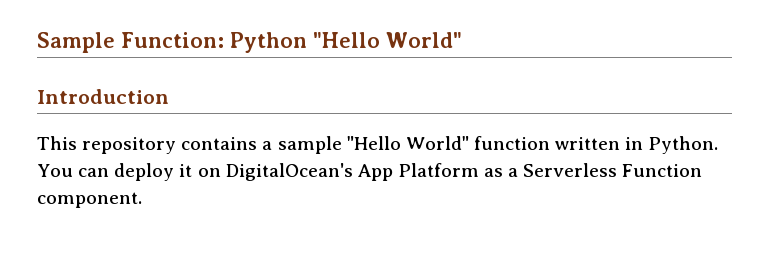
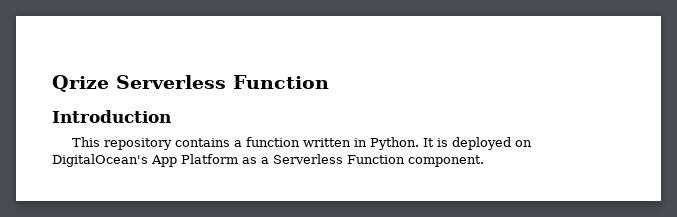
- Sample Function: Python "Hello World"
+ Qrize Serverless Function
- This repository contains a sample "Hello World" function written in Python.
+ This repository contains a function written in Python.
- You can deploy it on DigitalOcean's App Platform as a Serverless Function component.
+ It is deployed on DigitalOcean's App Platform as a Serverless Function component.

